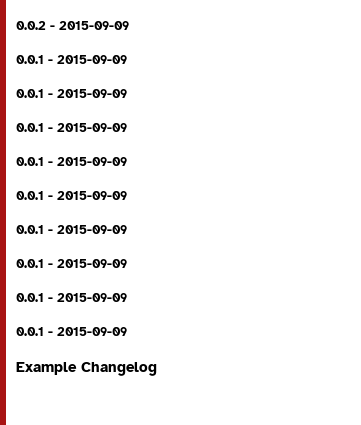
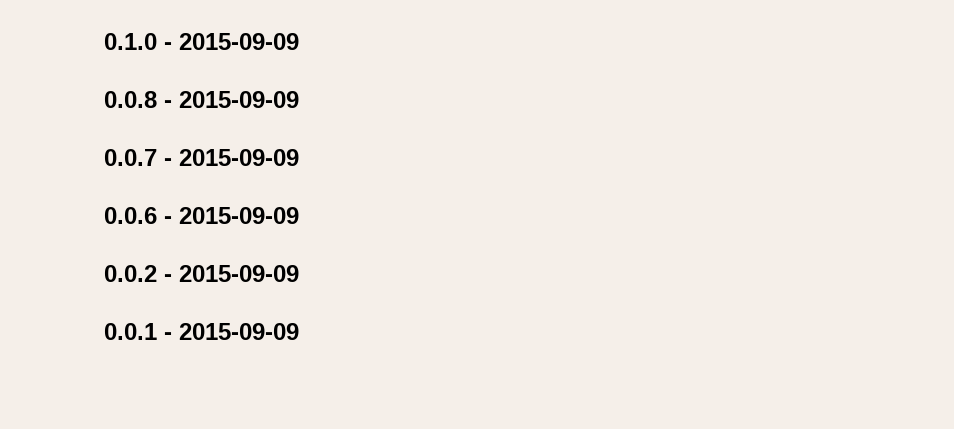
+ 0.1.0 - 2015-09-09
+ 0.0.8 - 2015-09-09
+ 0.0.7 - 2015-09-09
+ 0.0.6 - 2015-09-09
  0.0.2 - 2015-09-09
  0.0.1 - 2015-09-09
- 0.0.1 - 2015-09-09
- 0.0.1 - 2015-09-09
- 0.0.1 - 2015-09-09
- 0.0.1 - 2015-09-09
- 0.0.1 - 2015-09-09
- 0.0.1 - 2015-09-09
- 0.0.1 - 2015-09-09
- 0.0.1 - 2015-09-09
- Example Changelog

